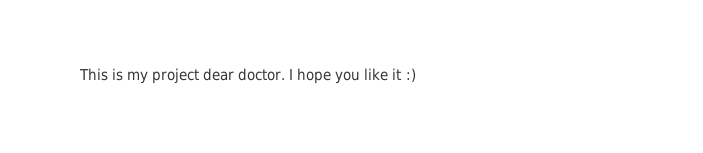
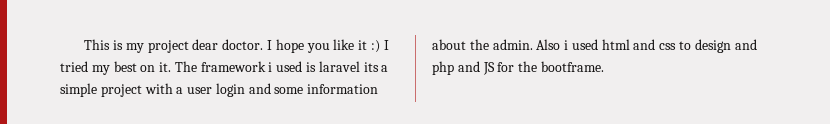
- I hope you like it :)
+ I hope you like it :) I tried my best on it. The framework i used is laravel its a simple project with a user login and some information about the admin. Also i used html and css to design and php and JS for the bootframe.

